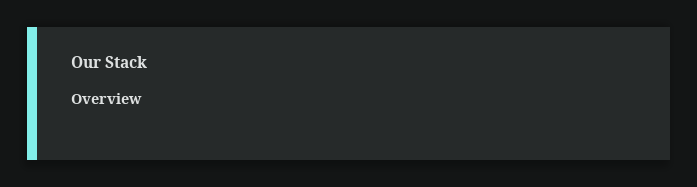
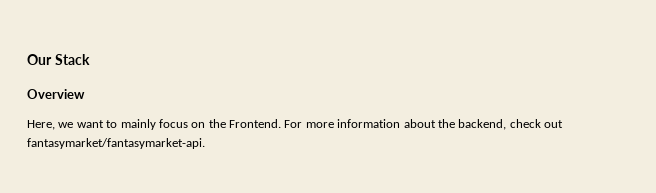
+ Here, we want to mainly focus on the Frontend. For more information about the backend, check out fantasymarket/fantasymarket-api.

